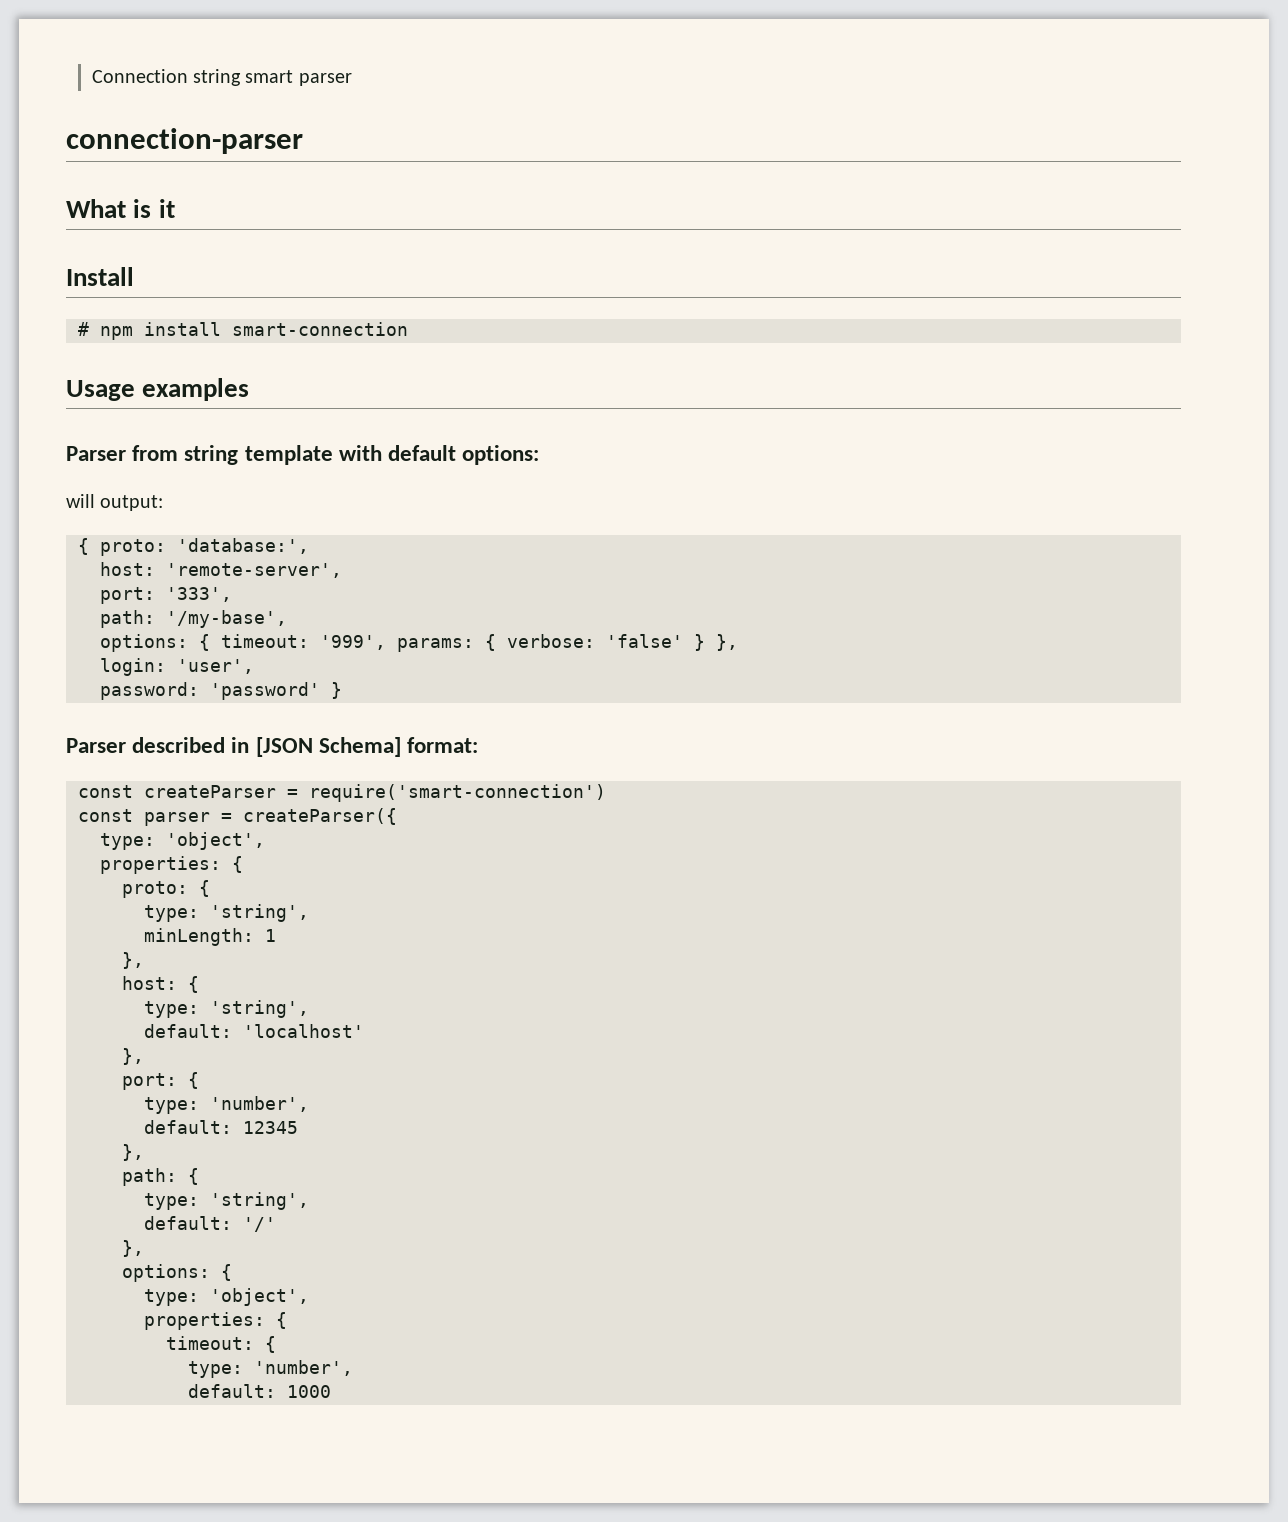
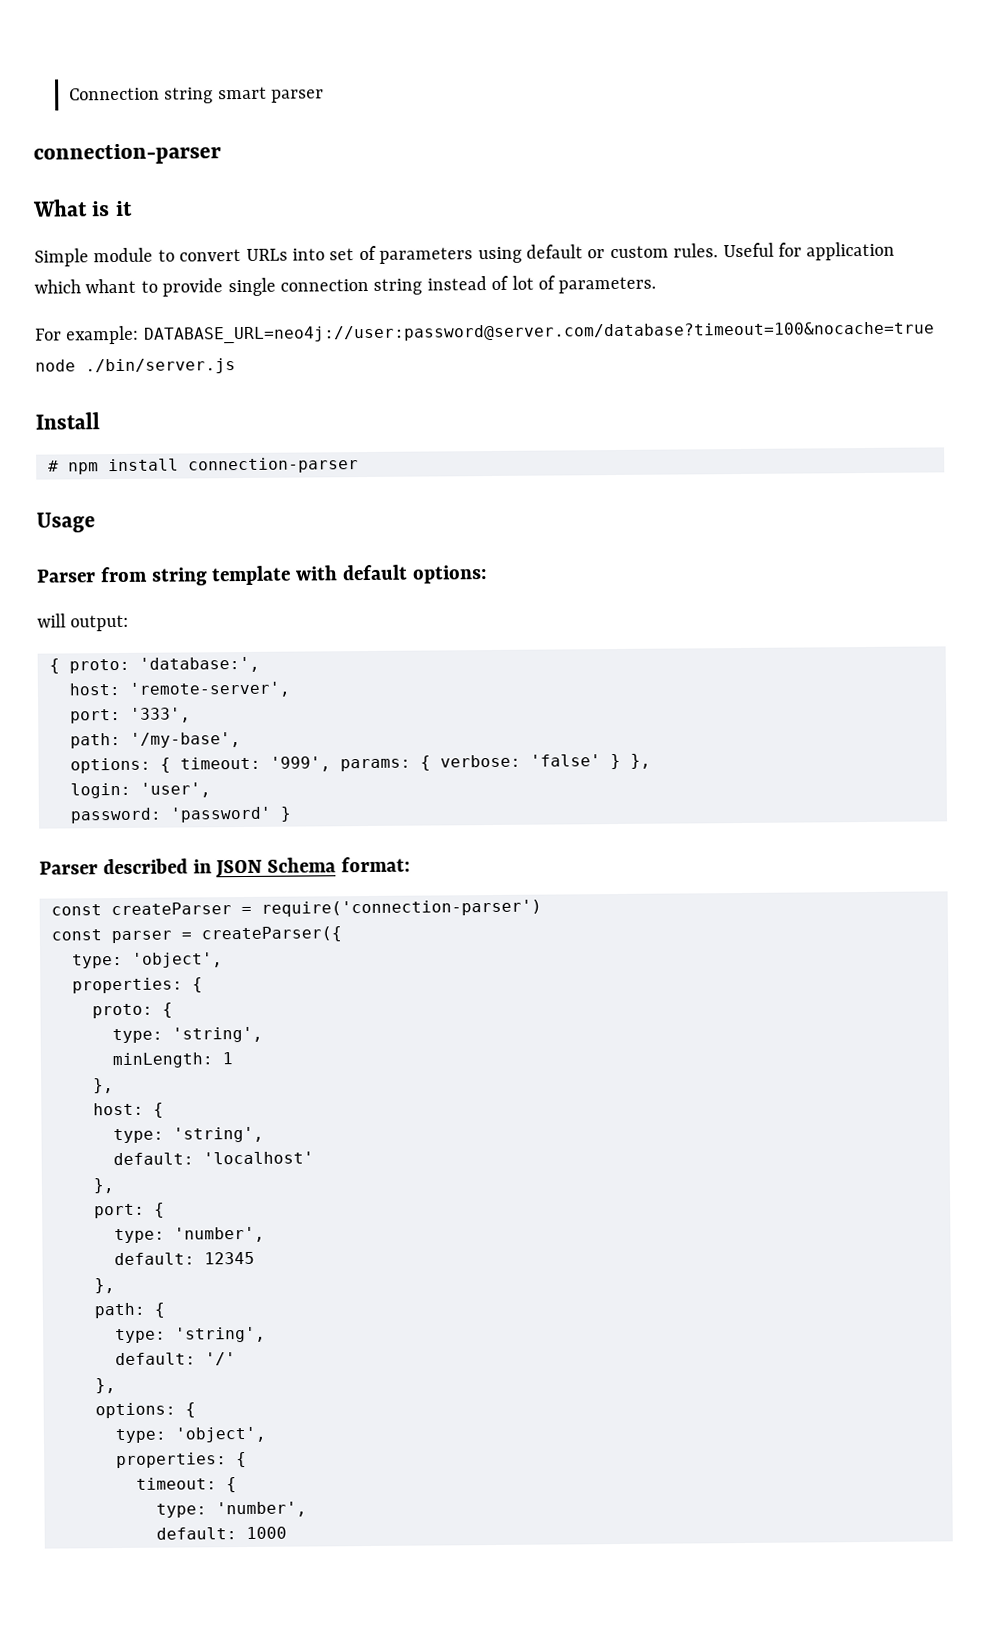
+ Simple module to convert URLs into set of parameters using default or custom rules. Useful for application which whant to provide single connection string instead of lot of parameters.
+ For example: DATABASE_URL=neo4j://user:password@server.com/database?timeout=100&nocache=true node ./bin/server.js
- # npm install smart-connection
+ # npm install connection-parser
- Usage examples
+ Usage
- Parser described in [JSON Schema] format:
+ Parser described in JSON Schema format:
- const createParser = require('smart-connection')
+ const createParser = require('connection-parser')

